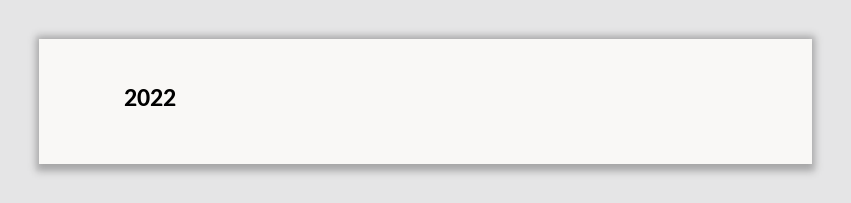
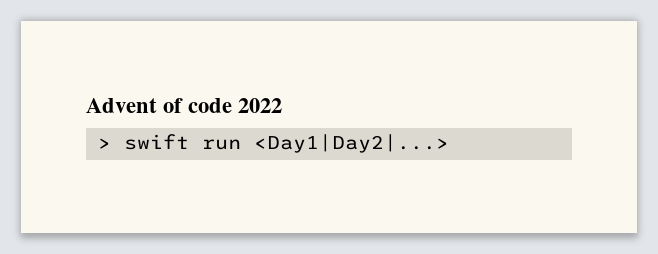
- 2022
+ Advent of code 2022
+ > swift run <Day1|Day2|...>

